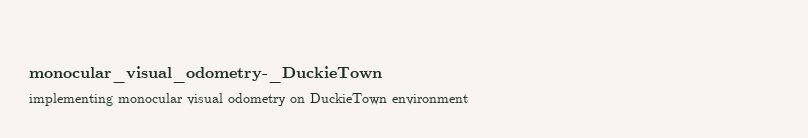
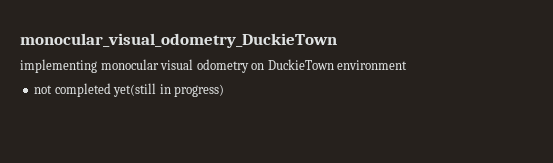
- monocular_visual_odometry-_DuckieTown
+ monocular_visual_odometry_DuckieTown
+ not completed yet(still in progress)

